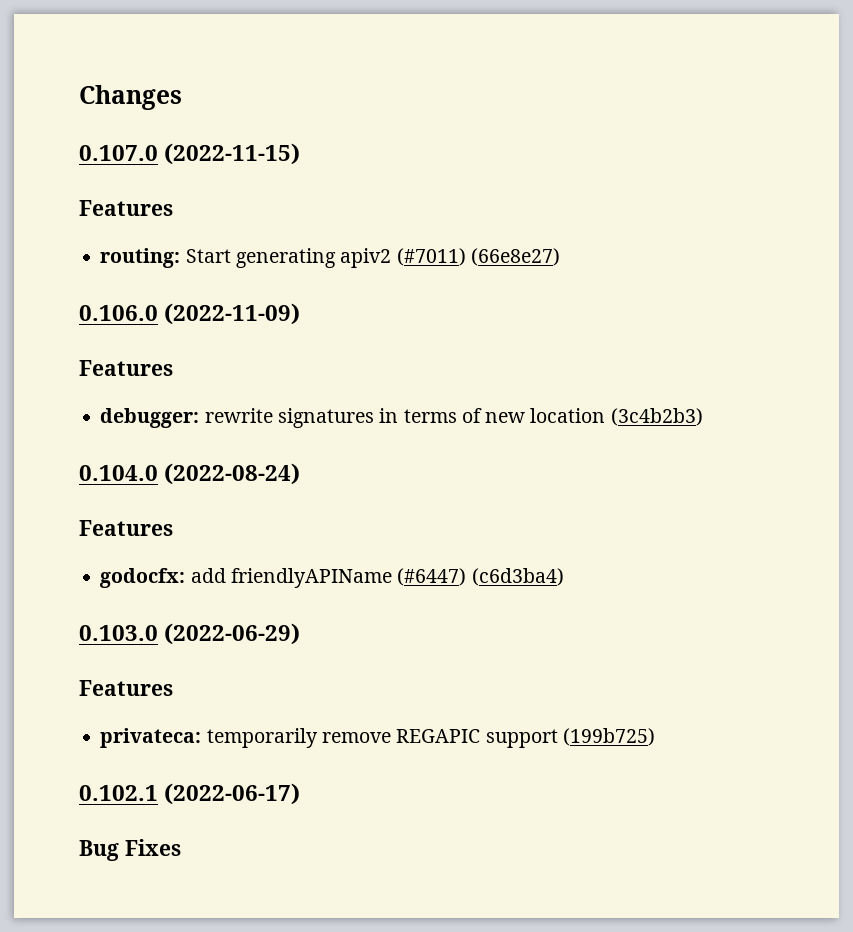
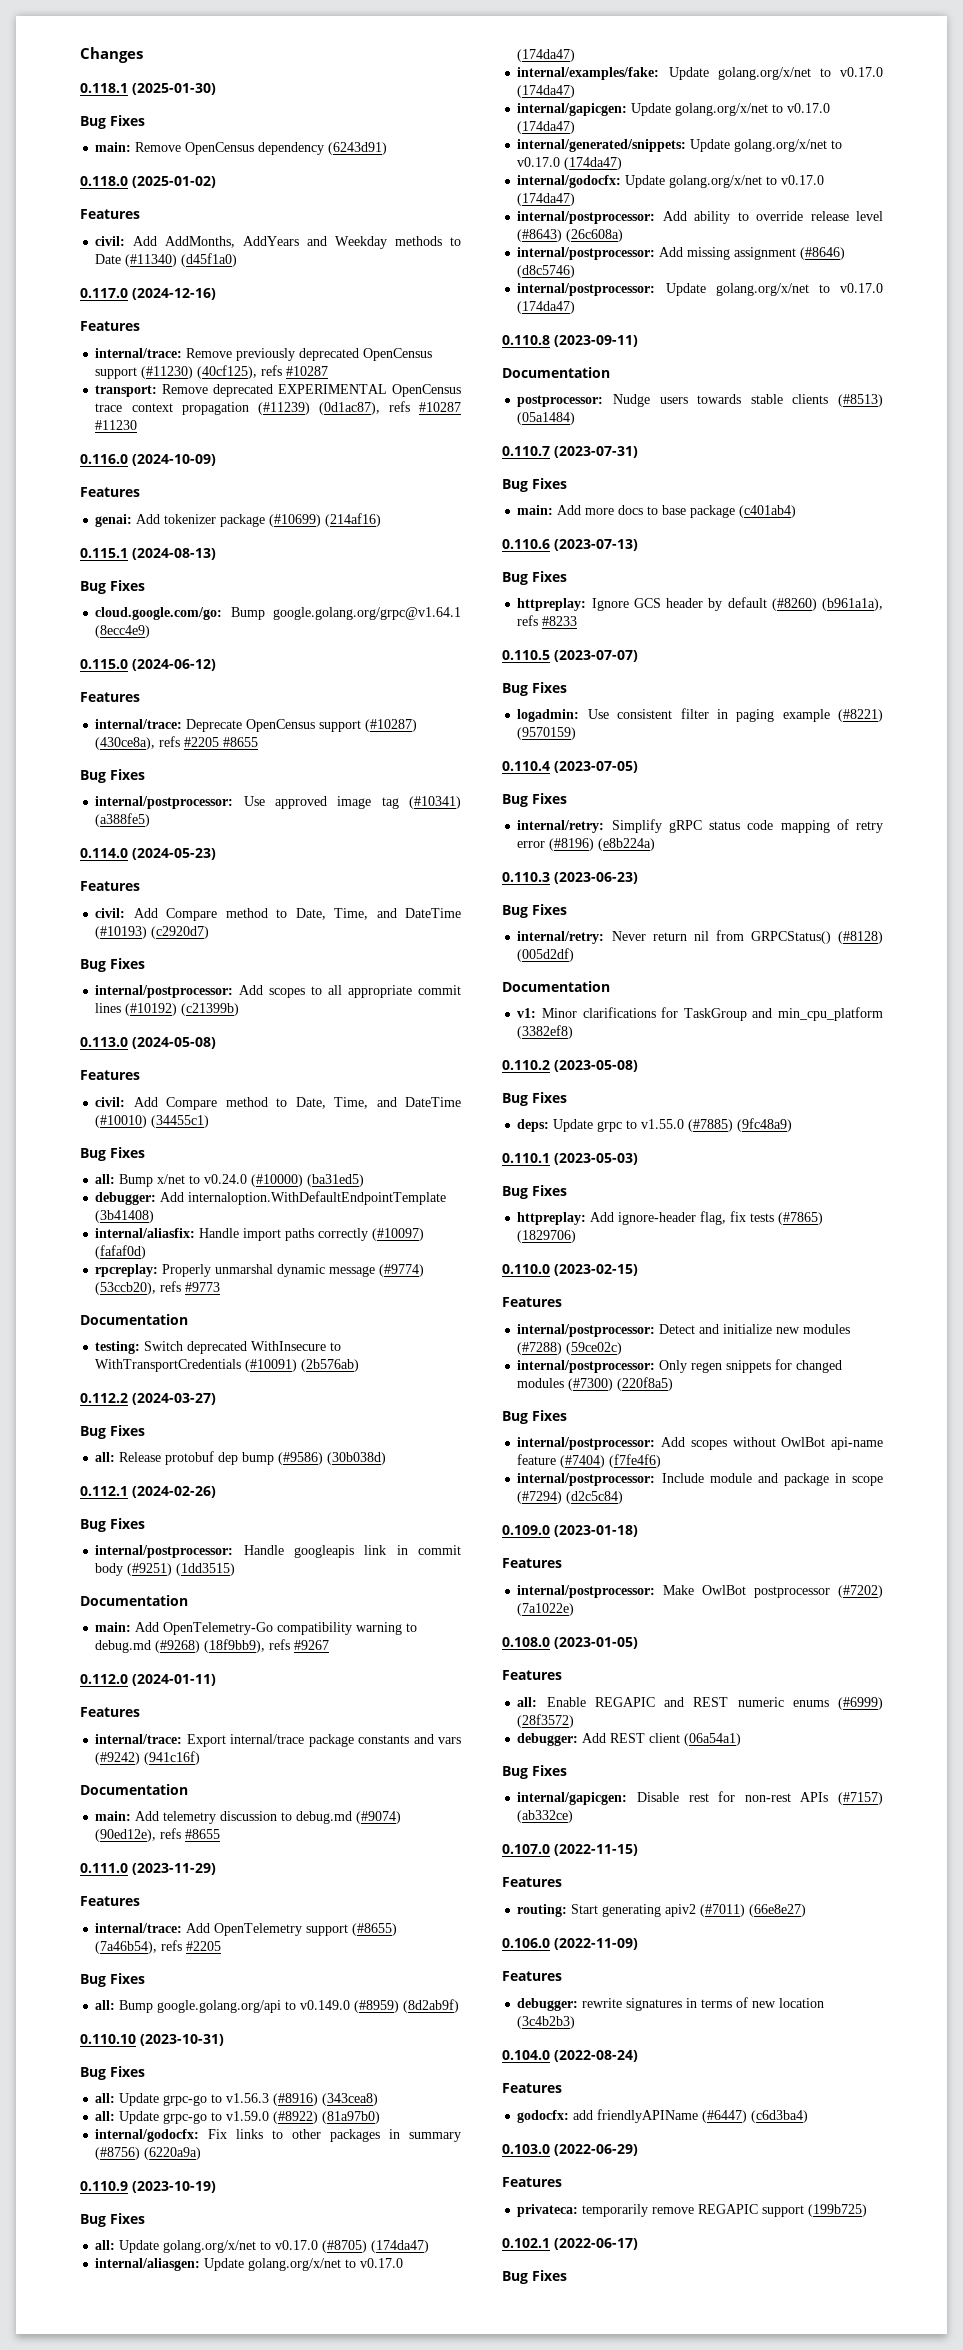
+ 0.118.1 (2025-01-30)
+ Bug Fixes
+ main: Remove OpenCensus dependency (6243d91)
+ 0.118.0 (2025-01-02)
+ Features
+ civil: Add AddMonths, AddYears and Weekday methods to Date (#11340) (d45f1a0)
+ 0.117.0 (2024-12-16)
+ Features
+ internal/trace: Remove previously deprecated OpenCensus support (#11230) (40cf125), refs #10287
+ transport: Remove deprecated EXPERIMENTAL OpenCensus trace context propagation (#11239) (0d1ac87), refs #10287 #11230
+ 0.116.0 (2024-10-09)
+ Features
+ genai: Add tokenizer package (#10699) (214af16)
+ 0.115.1 (2024-08-13)
+ Bug Fixes
+ cloud.google.com/go: Bump google.golang.org/grpc@v1.64.1 (8ecc4e9)
+ 0.115.0 (2024-06-12)
+ Features
+ internal/trace: Deprecate OpenCensus support (#10287) (430ce8a), refs #2205 #8655
+ Bug Fixes
+ internal/postprocessor: Use approved image tag (#10341) (a388fe5)
+ 0.114.0 (2024-05-23)
+ Features
+ civil: Add Compare method to Date, Time, and DateTime (#10193) (c2920d7)
+ Bug Fixes
+ internal/postprocessor: Add scopes to all appropriate commit lines (#10192) (c21399b)
+ 0.113.0 (2024-05-08)
+ Features
+ civil: Add Compare method to Date, Time, and DateTime (#10010) (34455c1)
+ Bug Fixes
+ all: Bump x/net to v0.24.0 (#10000) (ba31ed5)
+ debugger: Add internaloption.WithDefaultEndpointTemplate (3b41408)
+ internal/aliasfix: Handle import paths correctly (#10097) (fafaf0d)
+ rpcreplay: Properly unmarshal dynamic message (#9774) (53ccb20), refs #9773
+ Documentation
+ testing: Switch deprecated WithInsecure to WithTransportCredentials (#10091) (2b576ab)
+ 0.112.2 (2024-03-27)
+ Bug Fixes
+ all: Release protobuf dep bump (#9586) (30b038d)
+ 0.112.1 (2024-02-26)
+ Bug Fixes
+ internal/postprocessor: Handle googleapis link in commit body (#9251) (1dd3515)
+ Documentation
+ main: Add OpenTelemetry-Go compatibility warning to debug.md (#9268) (18f9bb9), refs #9267
+ 0.112.0 (2024-01-11)
+ Features
+ internal/trace: Export internal/trace package constants and vars (#9242) (941c16f)
+ Documentation
+ main: Add telemetry discussion to debug.md (#9074) (90ed12e), refs #8655
+ 0.111.0 (2023-11-29)
+ Features
+ internal/trace: Add OpenTelemetry support (#8655) (7a46b54), refs #2205
+ Bug Fixes
+ all: Bump google.golang.org/api to v0.149.0 (#8959) (8d2ab9f)
+ 0.110.10 (2023-10-31)
+ Bug Fixes
+ all: Update grpc-go to v1.56.3 (#8916) (343cea8)
+ all: Update grpc-go to v1.59.0 (#8922) (81a97b0)
+ internal/godocfx: Fix links to other packages in summary (#8756) (6220a9a)
+ 0.110.9 (2023-10-19)
+ Bug Fixes
+ all: Update golang.org/x/net to v0.17.0 (#8705) (174da47)
+ internal/aliasgen: Update golang.org/x/net to v0.17.0 (174da47)
+ internal/examples/fake: Update golang.org/x/net to v0.17.0 (174da47)
+ internal/gapicgen: Update golang.org/x/net to v0.17.0 (174da47)
+ internal/generated/snippets: Update golang.org/x/net to v0.17.0 (174da47)
+ internal/godocfx: Update golang.org/x/net to v0.17.0 (174da47)
+ internal/postprocessor: Add ability to override release level (#8643) (26c608a)
+ internal/postprocessor: Add missing assignment (#8646) (d8c5746)
+ internal/postprocessor: Update golang.org/x/net to v0.17.0 (174da47)
+ 0.110.8 (2023-09-11)
+ Documentation
+ postprocessor: Nudge users towards stable clients (#8513) (05a1484)
+ 0.110.7 (2023-07-31)
+ Bug Fixes
+ main: Add more docs to base package (c401ab4)
+ 0.110.6 (2023-07-13)
+ Bug Fixes
+ httpreplay: Ignore GCS header by default (#8260) (b961a1a), refs #8233
+ 0.110.5 (2023-07-07)
+ Bug Fixes
+ logadmin: Use consistent filter in paging example (#8221) (9570159)
+ 0.110.4 (2023-07-05)
+ Bug Fixes
+ internal/retry: Simplify gRPC status code mapping of retry error (#8196) (e8b224a)
+ 0.110.3 (2023-06-23)
+ Bug Fixes
+ internal/retry: Never return nil from GRPCStatus() (#8128) (005d2df)
+ Documentation
+ v1: Minor clarifications for TaskGroup and min_cpu_platform (3382ef8)
+ 0.110.2 (2023-05-08)
+ Bug Fixes
+ deps: Update grpc to v1.55.0 (#7885) (9fc48a9)
+ 0.110.1 (2023-05-03)
+ Bug Fixes
+ httpreplay: Add ignore-header flag, fix tests (#7865) (1829706)
+ 0.110.0 (2023-02-15)
+ Features
+ internal/postprocessor: Detect and initialize new modules (#7288) (59ce02c)
+ internal/postprocessor: Only regen snippets for changed modules (#7300) (220f8a5)
+ Bug Fixes
+ internal/postprocessor: Add scopes without OwlBot api-name feature (#7404) (f7fe4f6)
+ internal/postprocessor: Include module and package in scope (#7294) (d2c5c84)
+ 0.109.0 (2023-01-18)
+ Features
+ internal/postprocessor: Make OwlBot postprocessor (#7202) (7a1022e)
+ 0.108.0 (2023-01-05)
+ Features
+ all: Enable REGAPIC and REST numeric enums (#6999) (28f3572)
+ debugger: Add REST client (06a54a1)
+ Bug Fixes
+ internal/gapicgen: Disable rest for non-rest APIs (#7157) (ab332ce)

